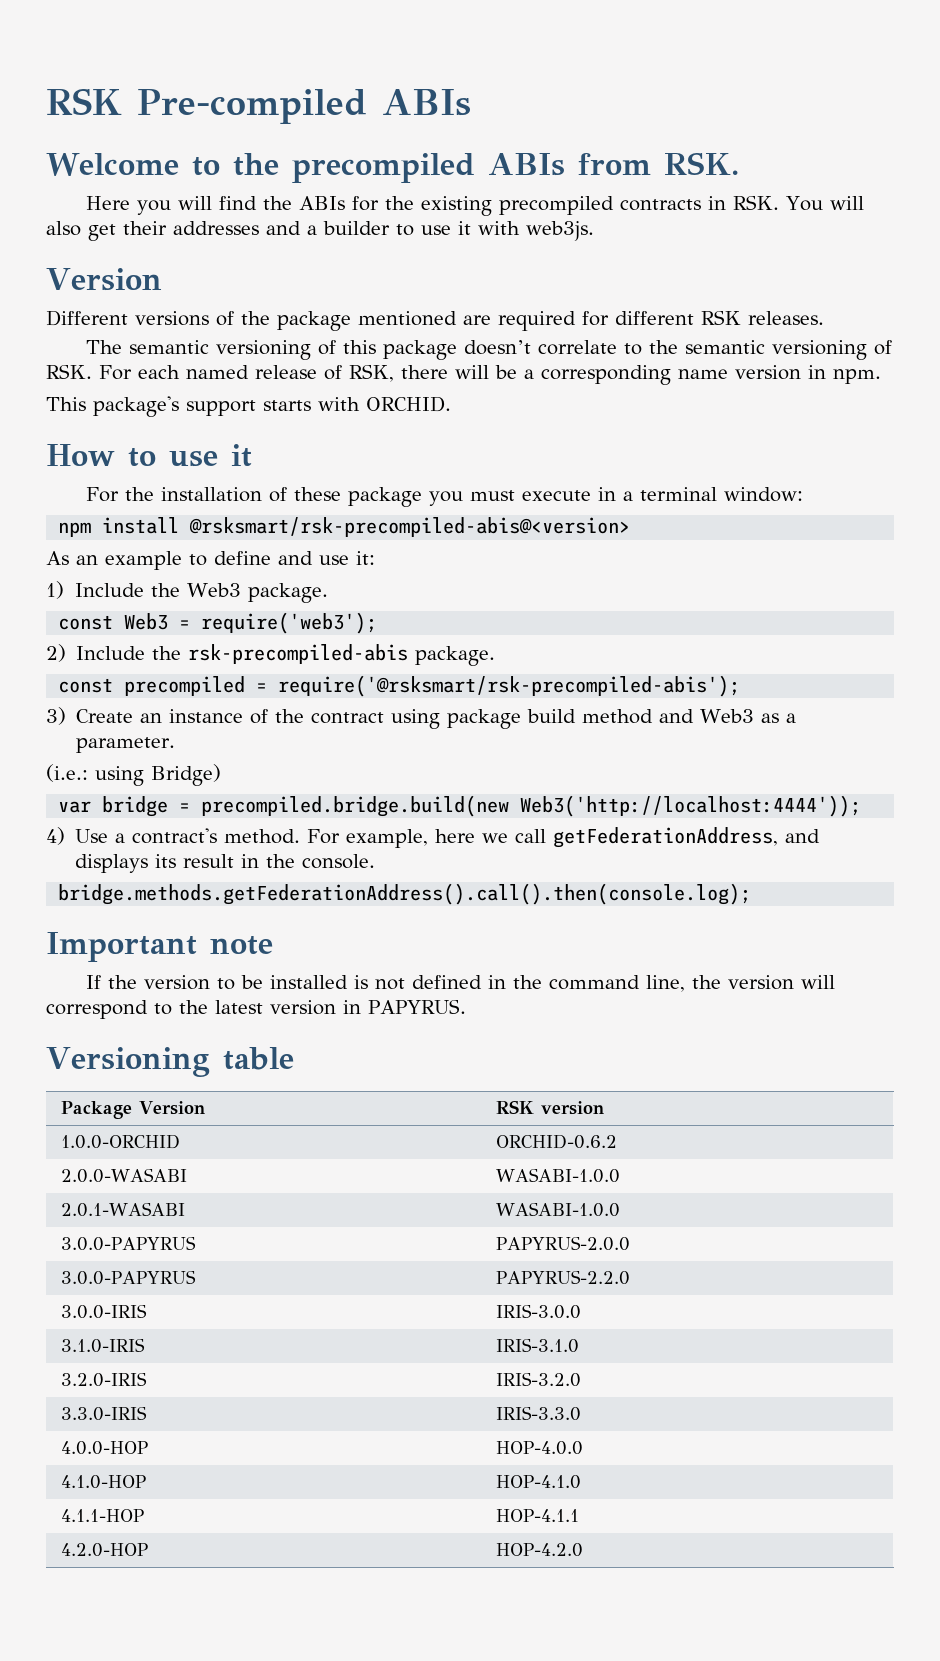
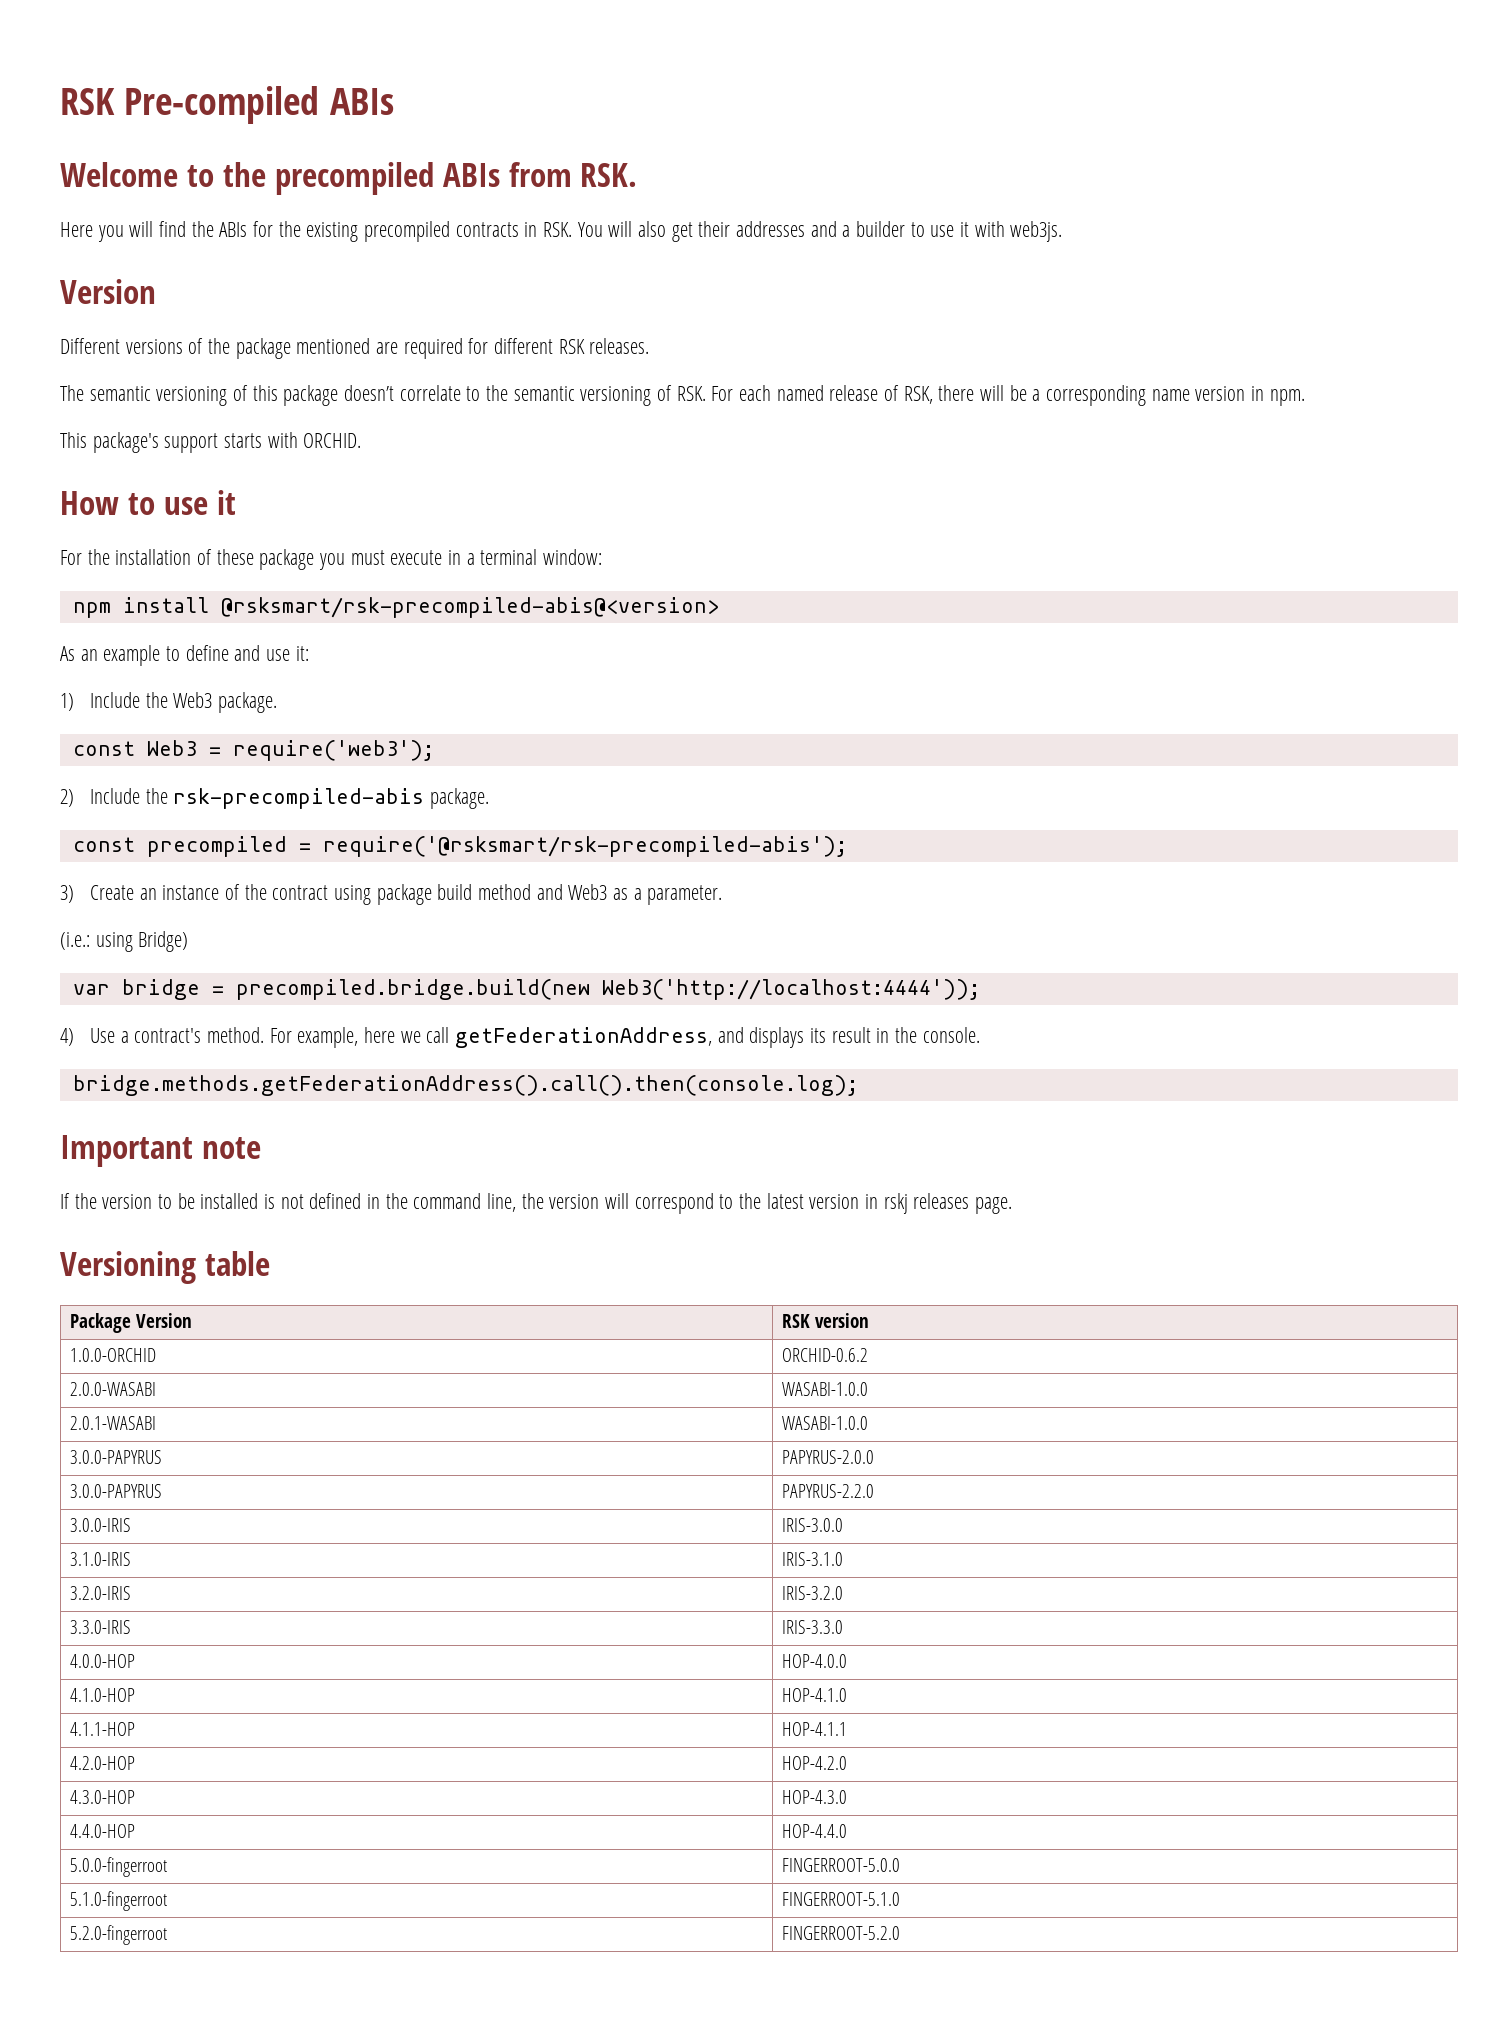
- If the version to be installed is not defined in the command line, the version will correspond to the latest version in PAPYRUS.
+ If the version to be installed is not defined in the command line, the version will correspond to the latest version in rskj releases page.
+ 4.3.0-HOP | HOP-4.3.0
+ 4.4.0-HOP | HOP-4.4.0
+ 5.0.0-fingerroot | FINGERROOT-5.0.0
+ 5.1.0-fingerroot | FINGERROOT-5.1.0
+ 5.2.0-fingerroot | FINGERROOT-5.2.0

